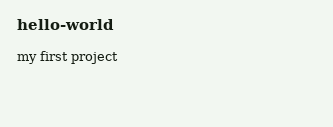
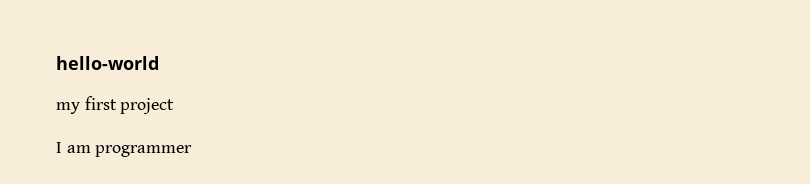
+ I am programmer

